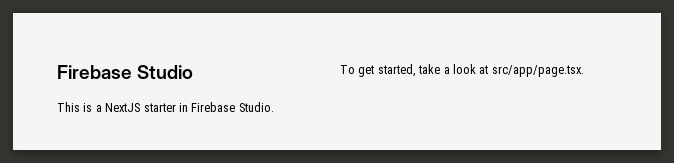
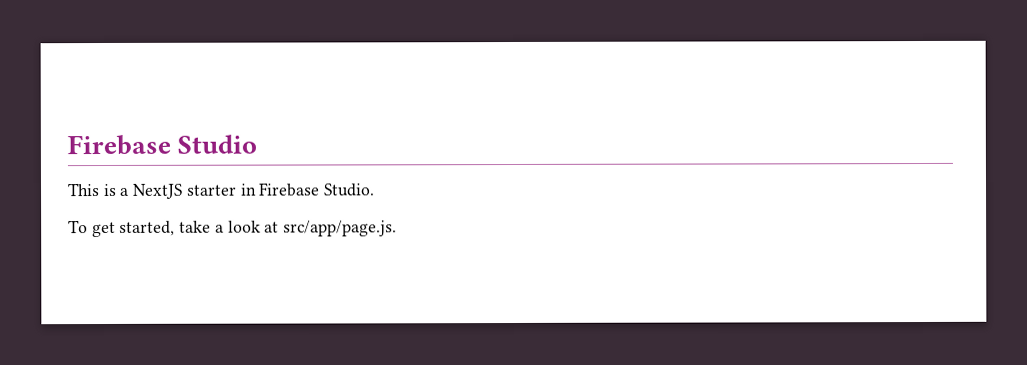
- To get started, take a look at src/app/page.tsx.
+ To get started, take a look at src/app/page.js.

